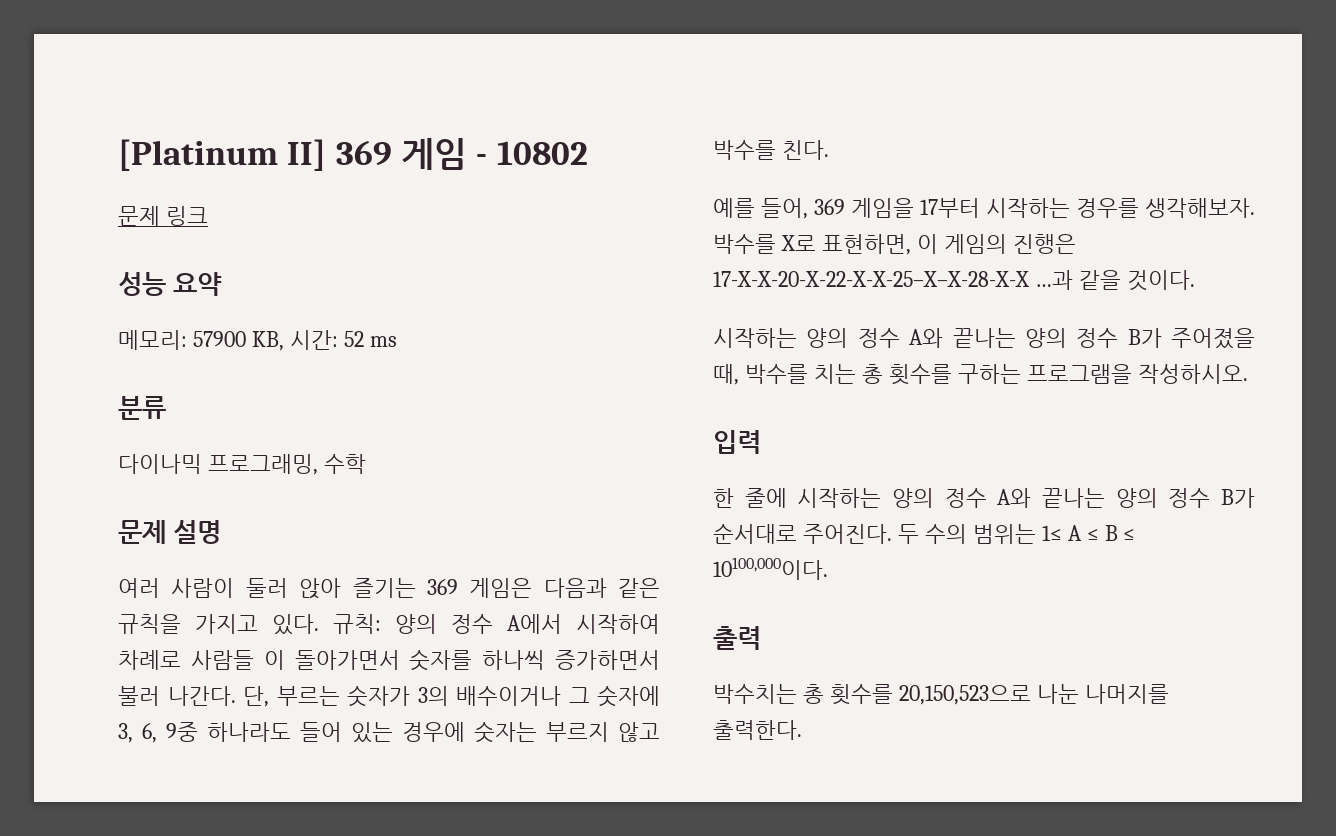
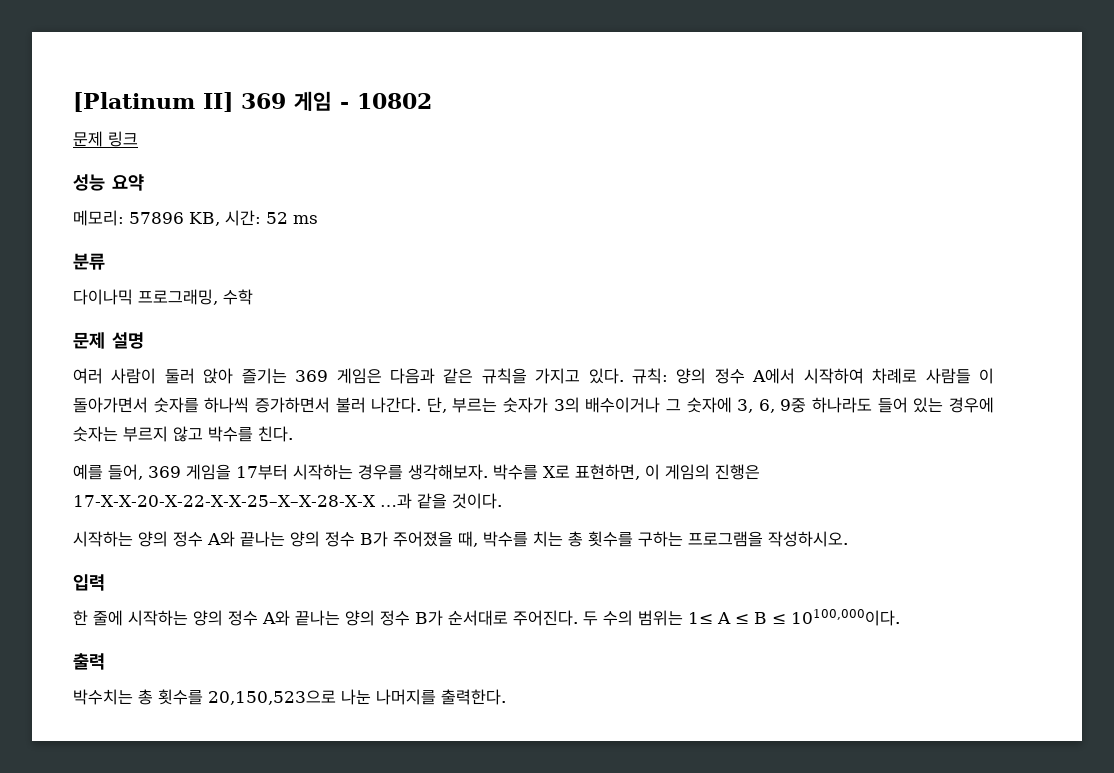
- 메모리: 57900 KB, 시간: 52 ms
+ 메모리: 57896 KB, 시간: 52 ms

